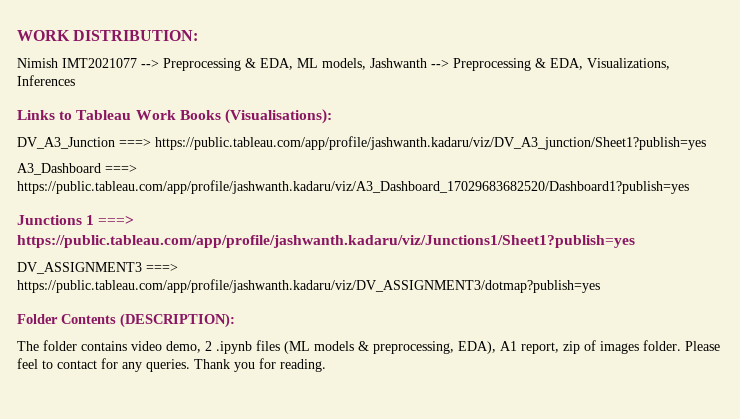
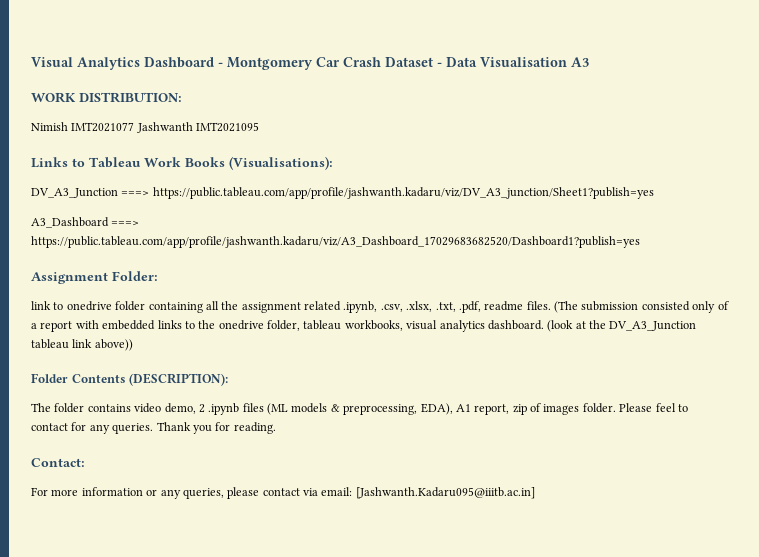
+ Visual Analytics Dashboard - Montgomery Car Crash Dataset - Data Visualisation A3
  WORK DISTRIBUTION:
- Nimish IMT2021077 --> Preprocessing & EDA, ML models, Jashwanth --> Preprocessing & EDA, Visualizations, Inferences
+ Nimish IMT2021077 Jashwanth IMT2021095
- Junctions 1 ===> https://public.tableau.com/app/profile/jashwanth.kadaru/viz/Junctions1/Sheet1?publish=yes
- DV_ASSIGNMENT3 ===> https://public.tableau.com/app/profile/jashwanth.kadaru/viz/DV_ASSIGNMENT3/dotmap?publish=yes
+ Assignment Folder:
+ link to onedrive folder containing all the assignment related .ipynb, .csv, .xlsx, .txt, .pdf, readme files. (The submission consisted only of a report with embedded links to the onedrive folder, tableau workbooks, visual analytics dashboard. (look at the DV_A3_Junction tableau link above))
+ Contact:
+ For more information or any queries, please contact via email: [Jashwanth.Kadaru095@iiitb.ac.in]

